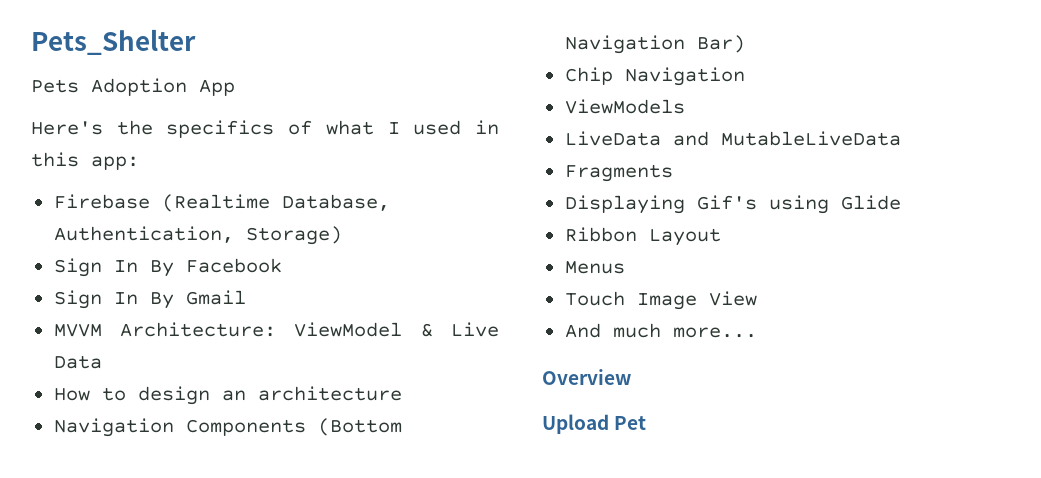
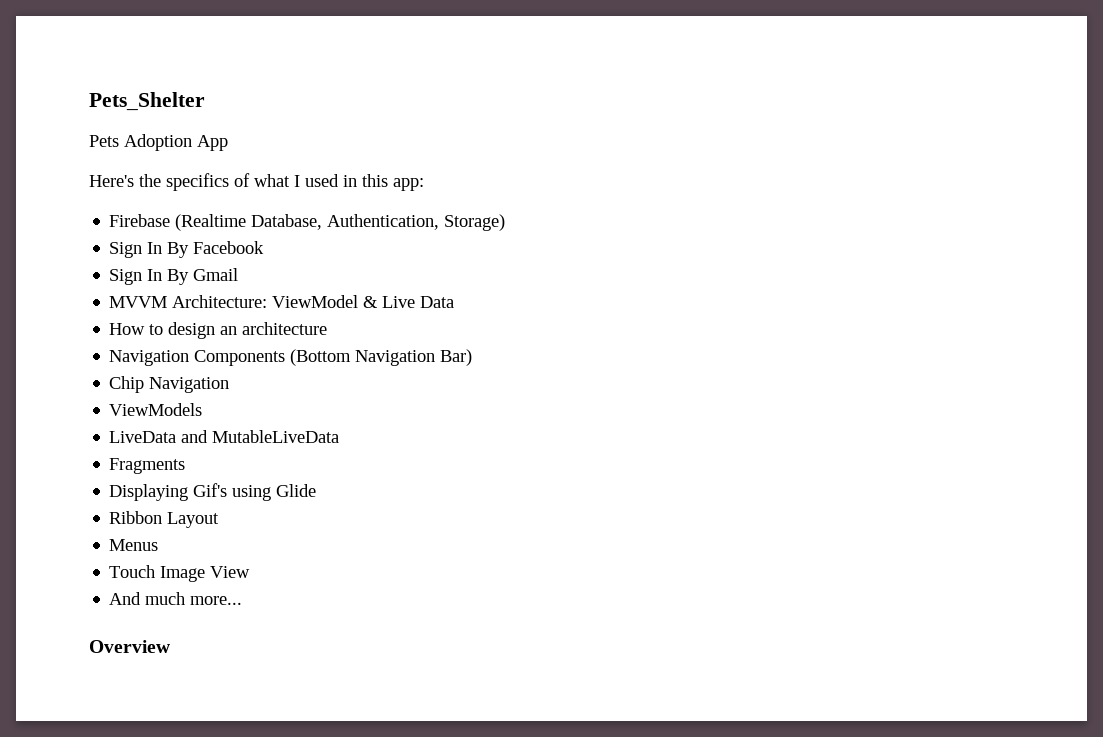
- Upload Pet

